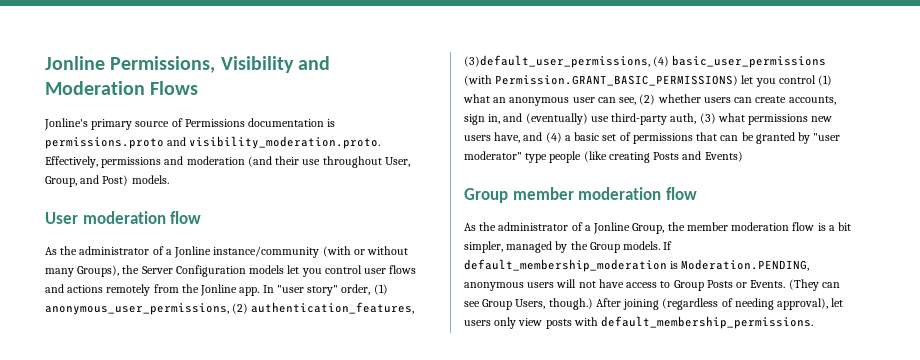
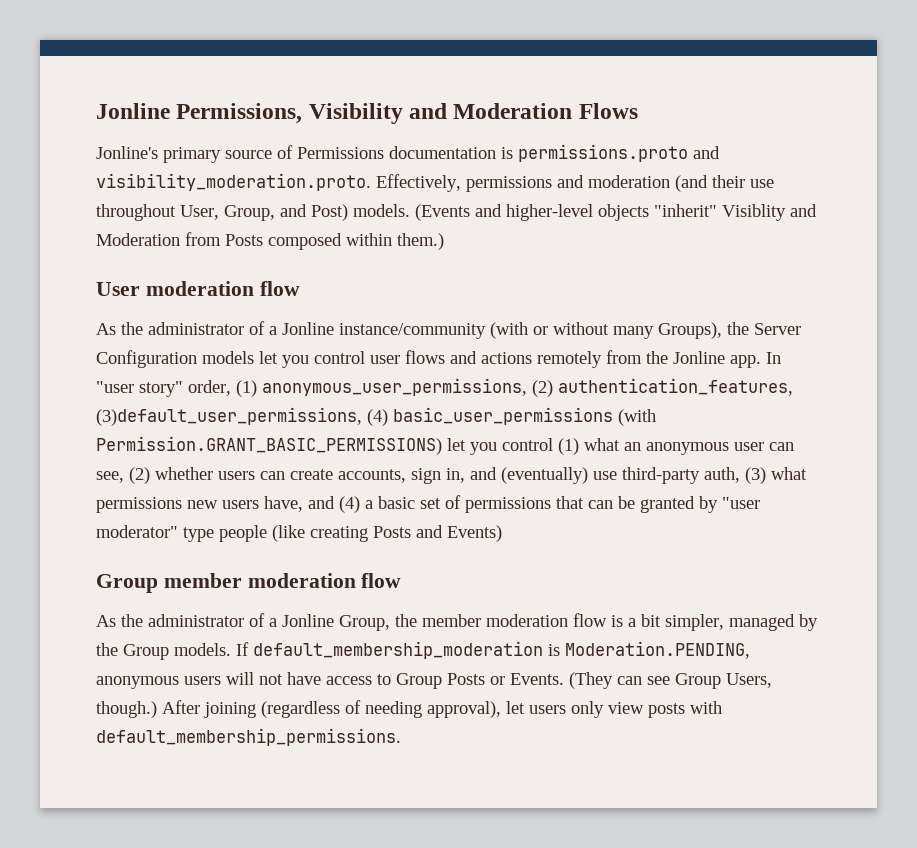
+ (Events and higher-level objects "inherit" Visiblity and Moderation from Posts composed within them.)

